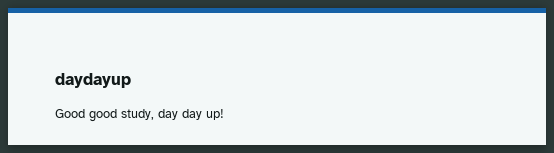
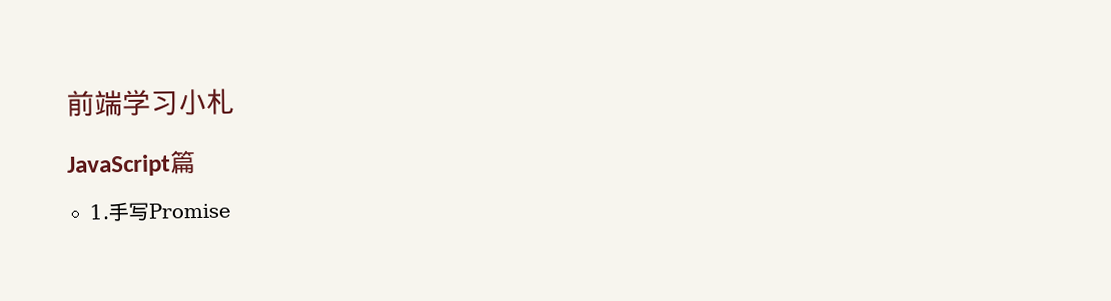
- daydayup
- Good good study, day day up!
+ 前端学习小札
+ JavaScript篇
+ 1.手写Promise

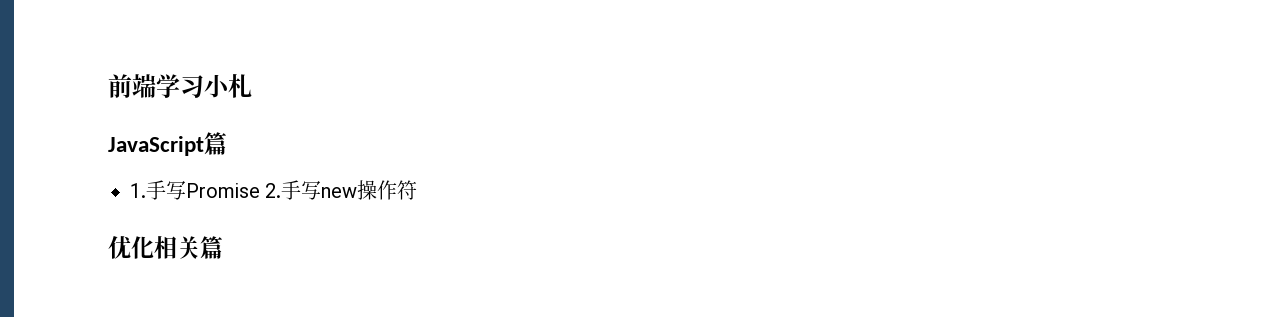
- 1.手写Promise
+ 1.手写Promise 2.手写new操作符
+ 优化相关篇

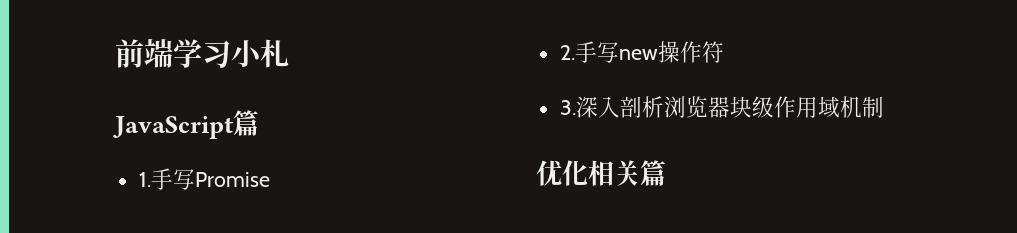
- 1.手写Promise 2.手写new操作符
+ 1.手写Promise
+ 2.手写new操作符
+ 3.深入剖析浏览器块级作用域机制

